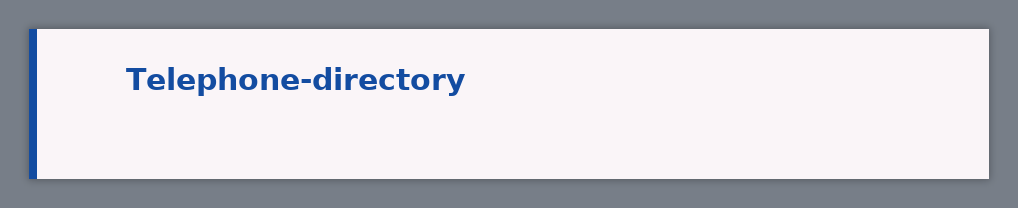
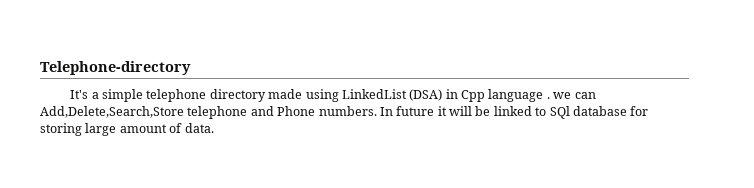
+ It's a simple telephone directory made using LinkedList (DSA) in Cpp language . we can Add,Delete,Search,Store telephone and Phone numbers. In future it will be linked to SQl database for storing large amount of data.

